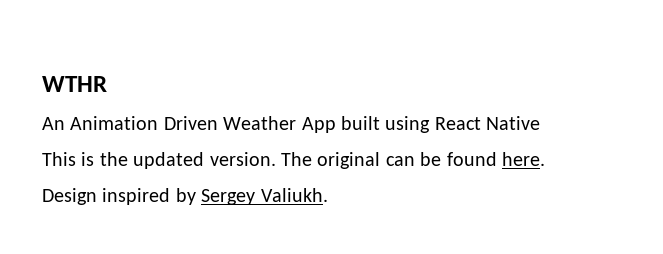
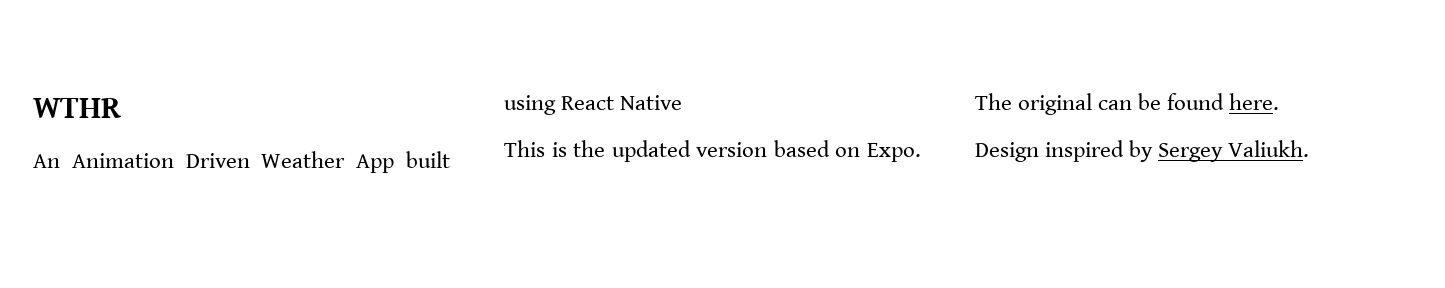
- This is the updated version.
+ This is the updated version based on Expo.

